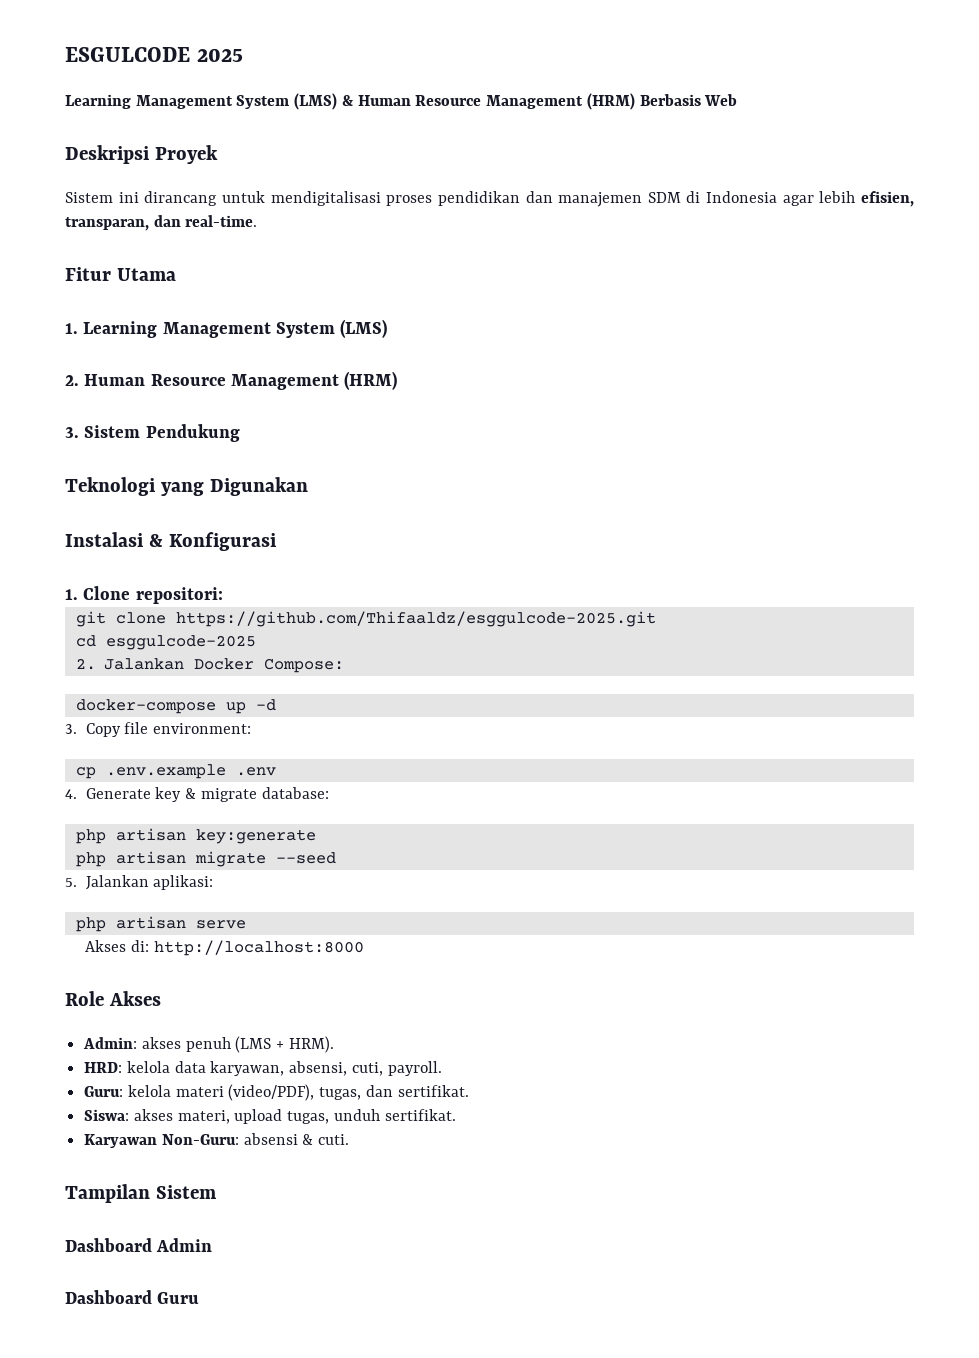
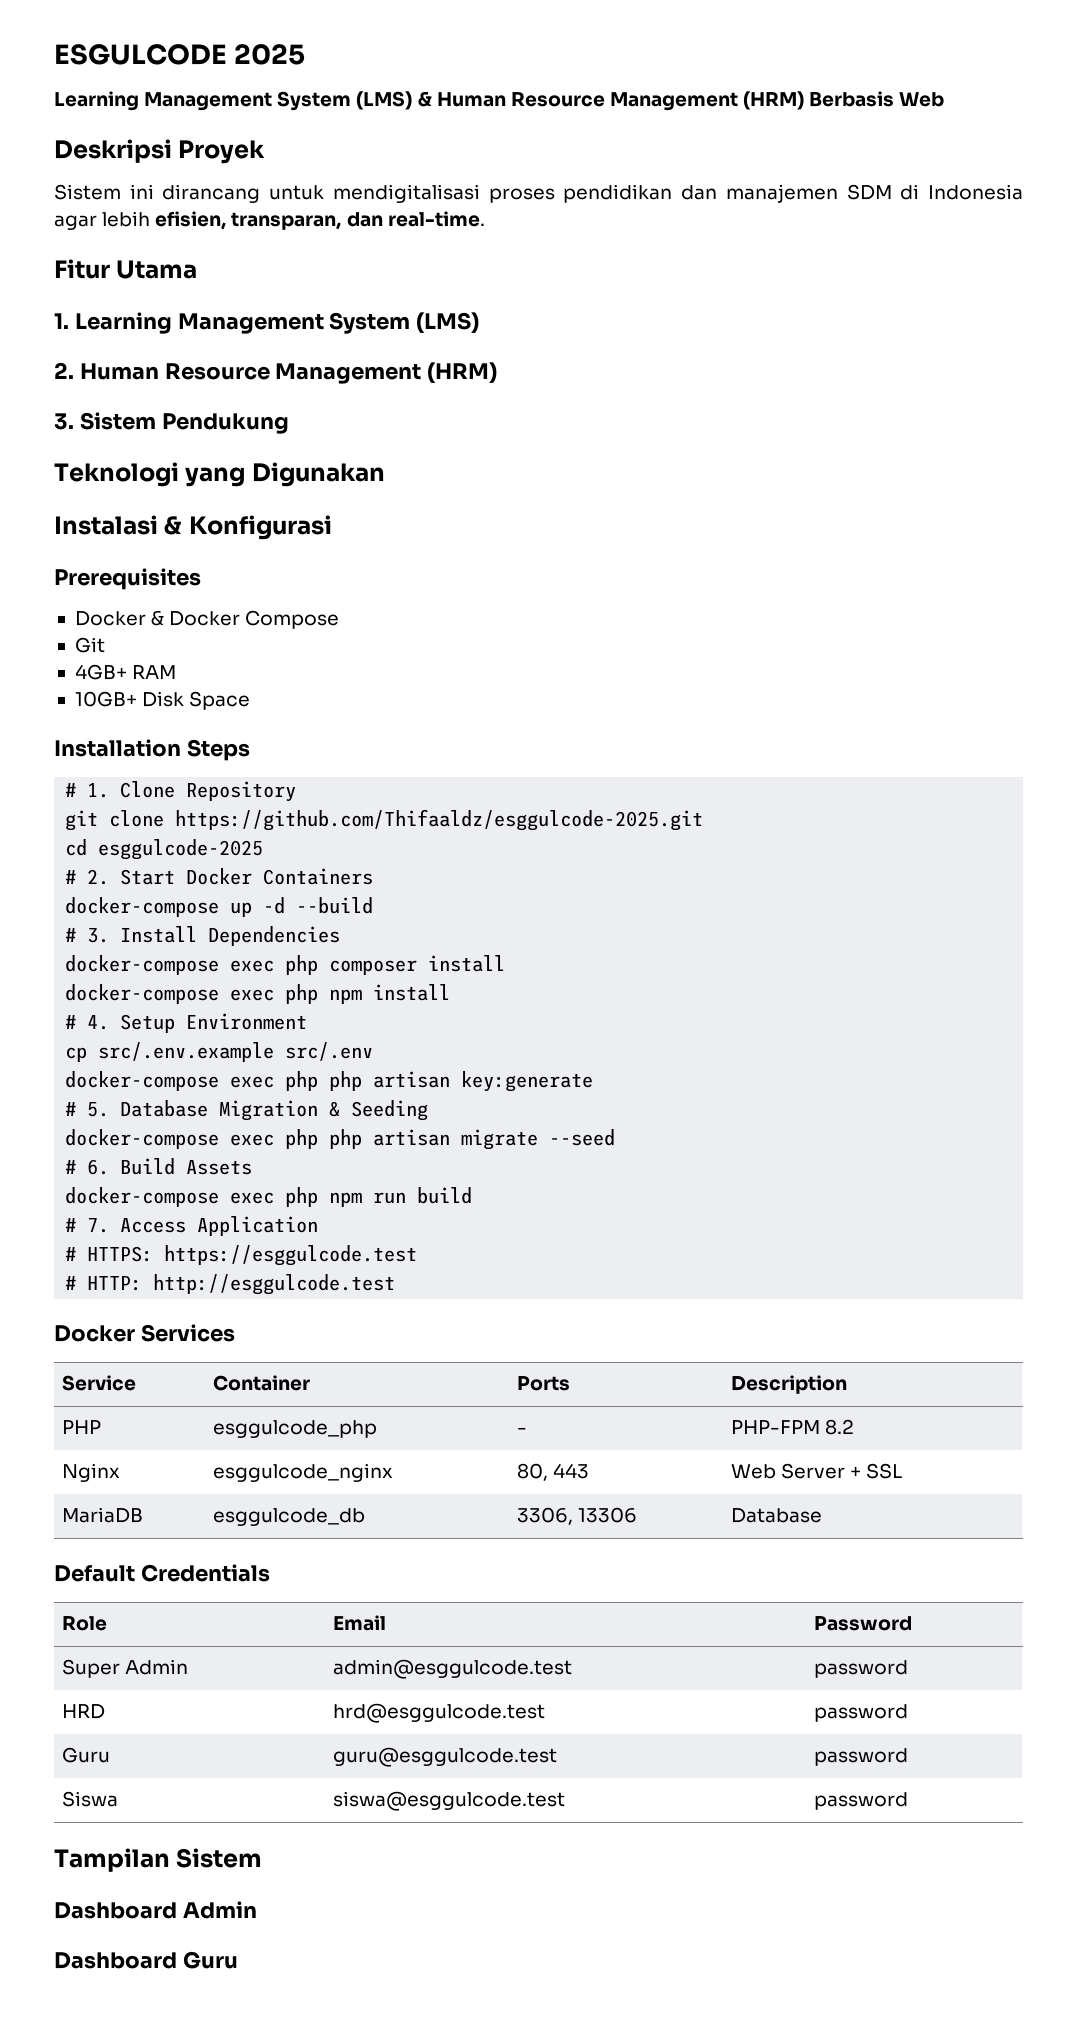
- 1. Clone repositori:
+ Prerequisites
+ Docker & Docker Compose
+ Git
+ 4GB+ RAM
+ 10GB+ Disk Space
+ Installation Steps
+ # 1. Clone Repository
- 2. Jalankan Docker Compose:
- docker-compose up -d
- 3. Copy file environment:
- cp .env.example .env
- 4. Generate key & migrate database:
- php artisan key:generate
- php artisan migrate --seed
- 5. Jalankan aplikasi:
- php artisan serve
- Akses di: http://localhost:8000
- Role Akses
- Admin: akses penuh (LMS + HRM).
- HRD: kelola data karyawan, absensi, cuti, payroll.
- Guru: kelola materi (video/PDF), tugas, dan sertifikat.
- Siswa: akses materi, upload tugas, unduh sertifikat.
- Karyawan Non-Guru: absensi & cuti.
+ # 2. Start Docker Containers
+ docker-compose up -d --build
+ # 3. Install Dependencies
+ docker-compose exec php composer install
+ docker-compose exec php npm install
+ # 4. Setup Environment
+ cp src/.env.example src/.env
+ docker-compose exec php php artisan key:generate
+ # 5. Database Migration & Seeding
+ docker-compose exec php php artisan migrate --seed
+ # 6. Build Assets
+ docker-compose exec php npm run build
+ # 7. Access Application
+ # HTTPS: https://esggulcode.test
+ # HTTP: http://esggulcode.test
+ Docker Services
+ Service | Container | Ports | Description
+ PHP | esggulcode_php | - | PHP-FPM 8.2
+ Nginx | esggulcode_nginx | 80, 443 | Web Server + SSL
+ MariaDB | esggulcode_db | 3306, 13306 | Database
+ Default Credentials
+ Role | Email | Password
+ Super Admin | admin@esggulcode.test | password
+ HRD | hrd@esggulcode.test | password
+ Guru | guru@esggulcode.test | password
+ Siswa | siswa@esggulcode.test | password

